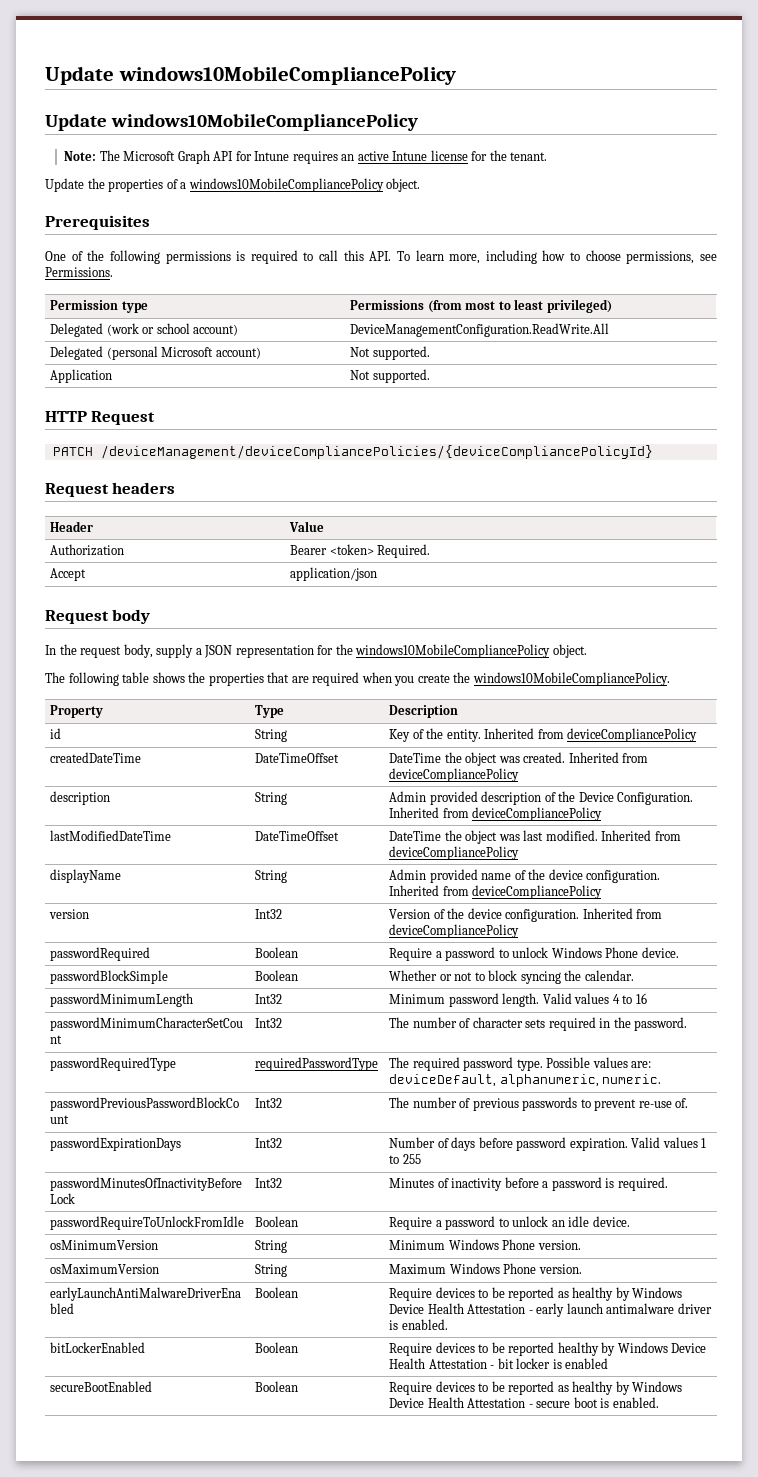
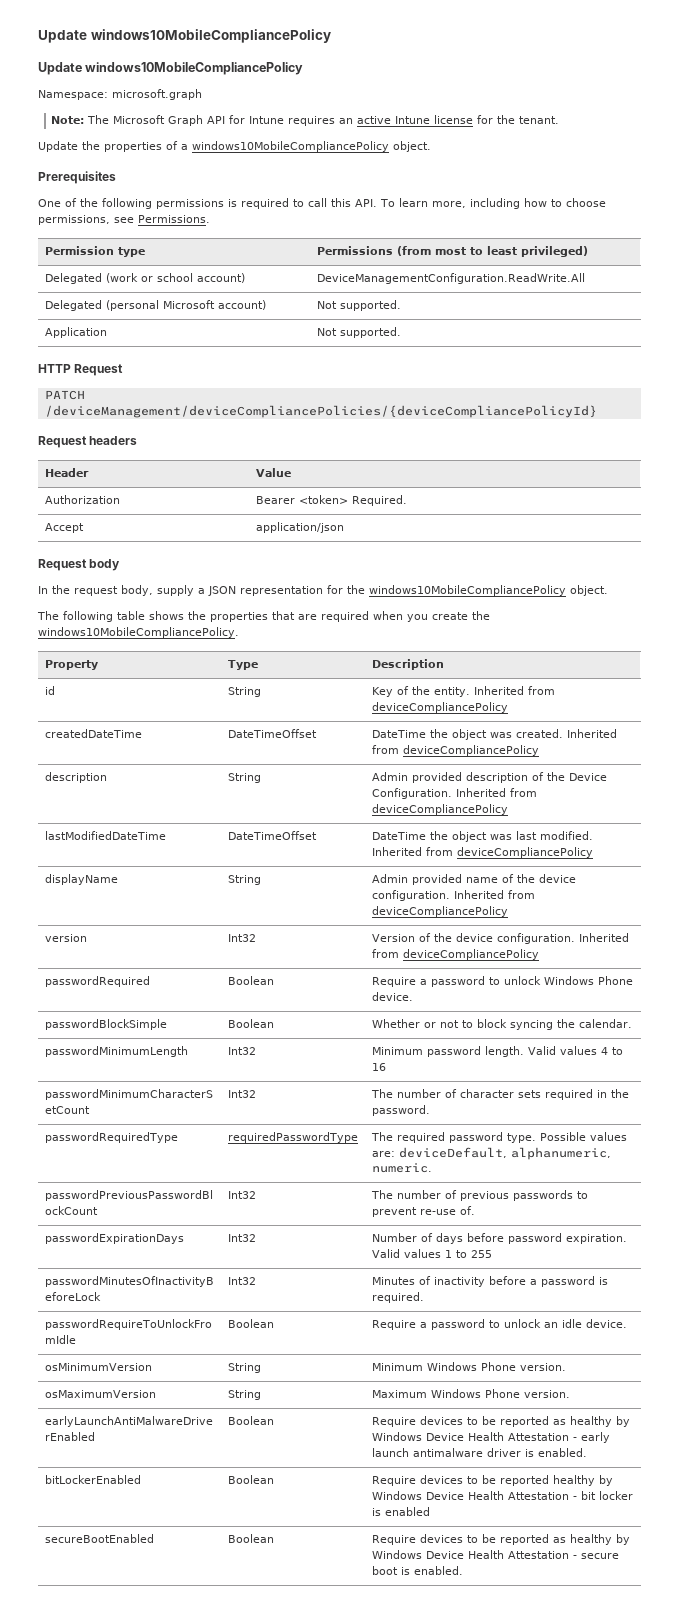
+ Namespace: microsoft.graph

